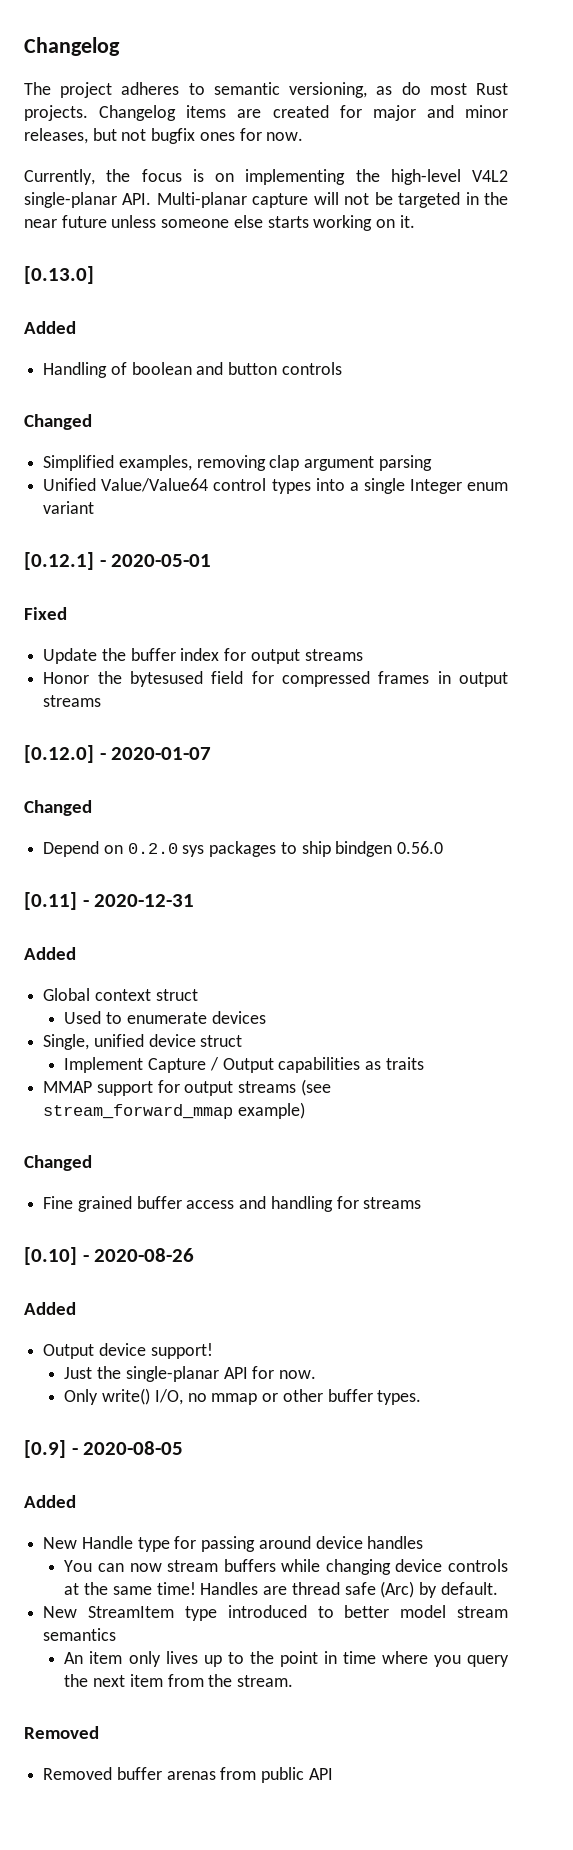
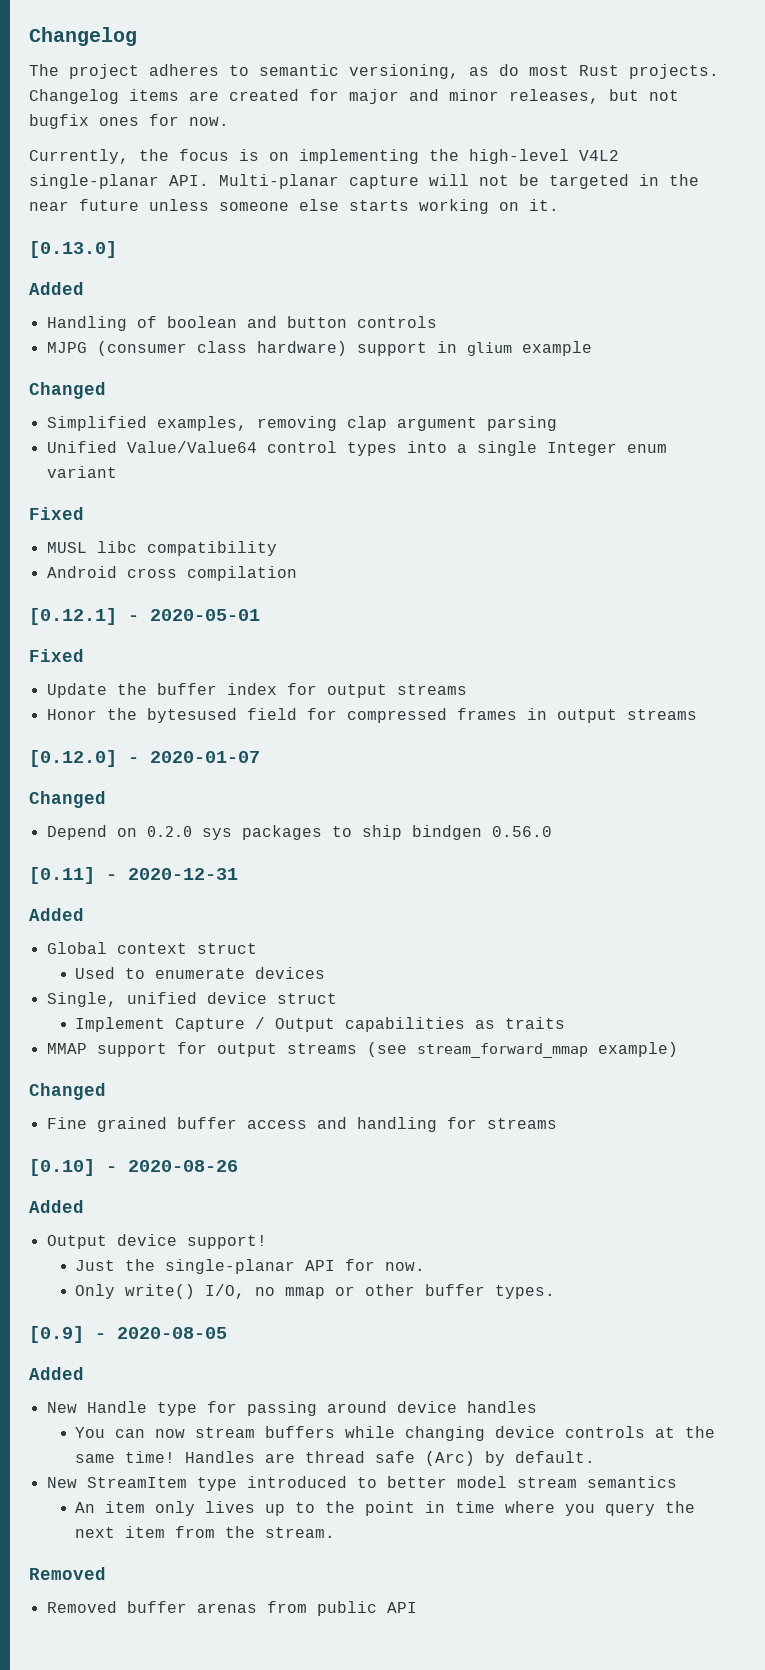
+ MJPG (consumer class hardware) support in glium example
  Unified Value/Value64 control types into a single Integer enum variant
+ Fixed
+ MUSL libc compatibility
+ Android cross compilation

